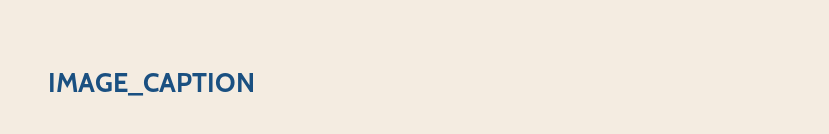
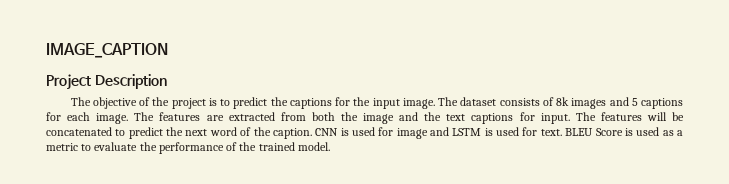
+ Project Description
+ The objective of the project is to predict the captions for the input image. The dataset consists of 8k images and 5 captions for each image. The features are extracted from both the image and the text captions for input. The features will be concatenated to predict the next word of the caption. CNN is used for image and LSTM is used for text. BLEU Score is used as a metric to evaluate the performance of the trained model.

